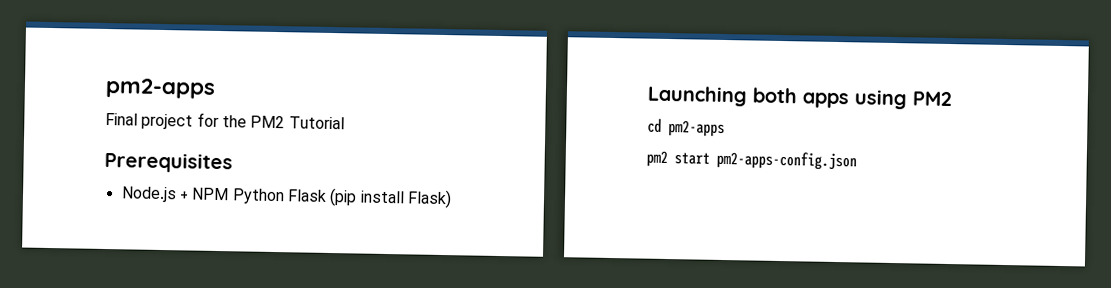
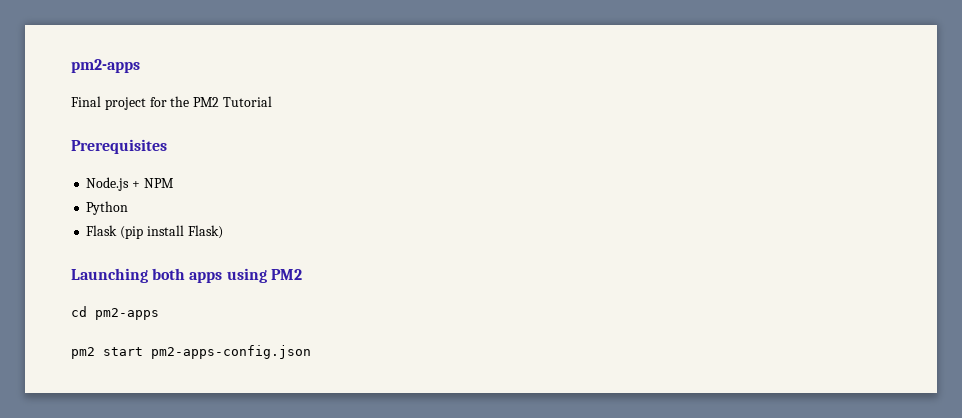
- Node.js + NPM Python Flask (pip install Flask)
+ Node.js + NPM
+ Python
+ Flask (pip install Flask)

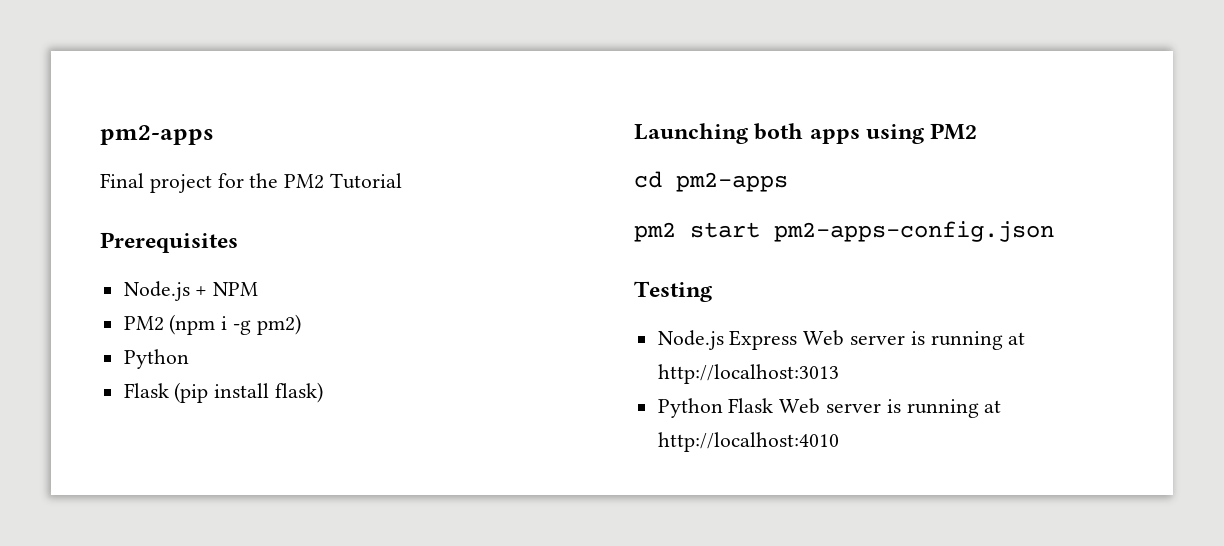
+ PM2 (npm i -g pm2)
- Flask (pip install Flask)
+ Flask (pip install flask)
+ Testing
+ Node.js Express Web server is running at http://localhost:3013
+ Python Flask Web server is running at http://localhost:4010

